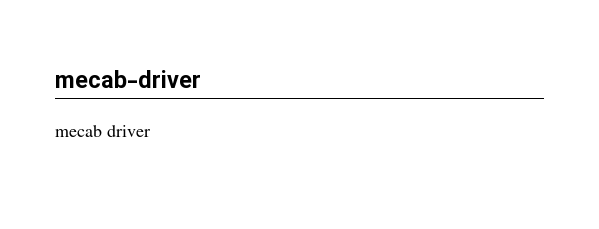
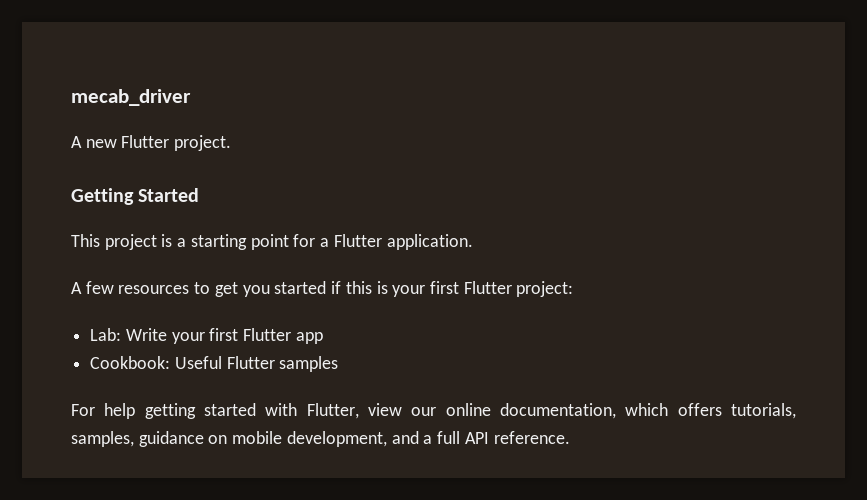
- mecab-driver
- mecab driver
+ mecab_driver
+ A new Flutter project.
+ Getting Started
+ This project is a starting point for a Flutter application.
+ A few resources to get you started if this is your first Flutter project:
+ Lab: Write your first Flutter app
+ Cookbook: Useful Flutter samples
+ For help getting started with Flutter, view our online documentation, which offers tutorials, samples, guidance on mobile development, and a full API reference.

